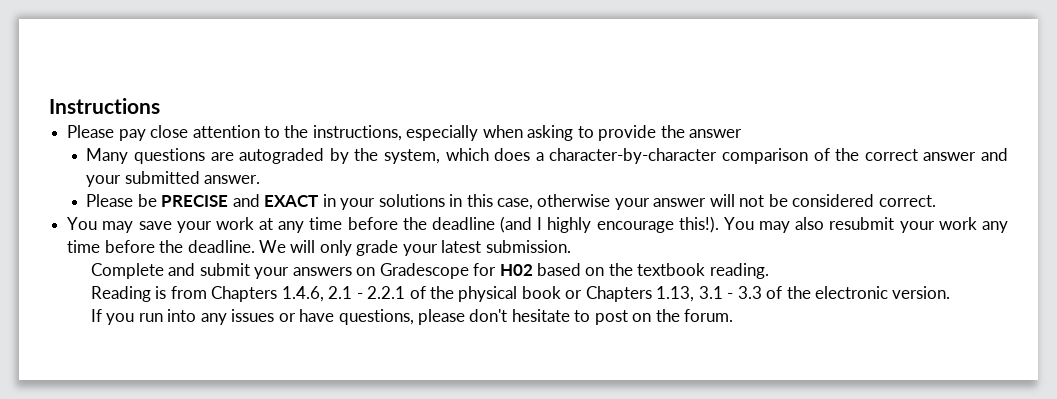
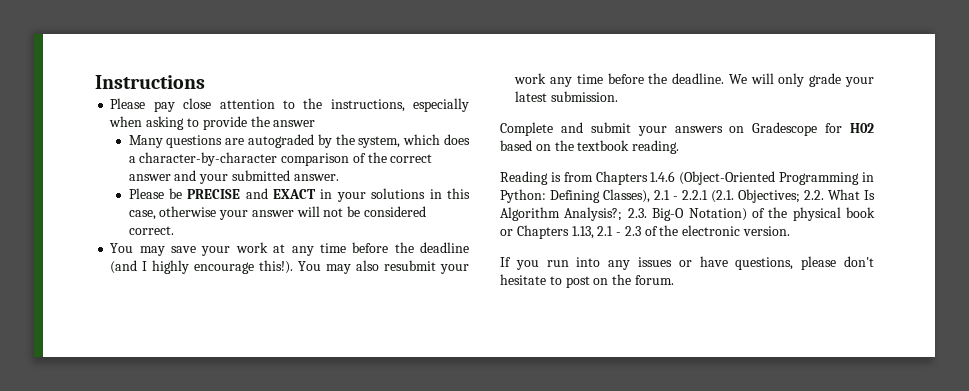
- Reading is from Chapters 1.4.6, 2.1 - 2.2.1 of the physical book or Chapters 1.13, 3.1 - 3.3 of the electronic version.
+ Reading is from Chapters 1.4.6 (Object-Oriented Programming in Python: Defining Classes), 2.1 - 2.2.1 (2.1. Objectives; 2.2. What Is Algorithm Analysis?; 2.3. Big-O Notation) of the physical book or Chapters 1.13, 2.1 - 2.3 of the electronic version.

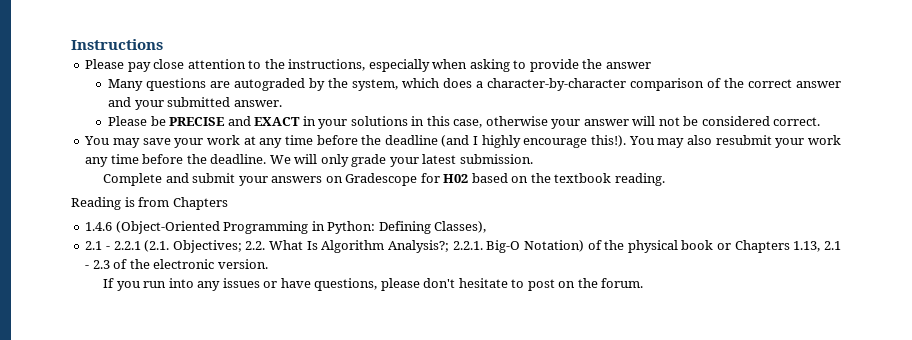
- Reading is from Chapters 1.4.6 (Object-Oriented Programming in Python: Defining Classes), 2.1 - 2.2.1 (2.1. Objectives; 2.2. What Is Algorithm Analysis?; 2.3. Big-O Notation) of the physical book or Chapters 1.13, 2.1 - 2.3 of the electronic version.
+ Reading is from Chapters
+ 1.4.6 (Object-Oriented Programming in Python: Defining Classes),
+ 2.1 - 2.2.1 (2.1. Objectives; 2.2. What Is Algorithm Analysis?; 2.2.1. Big-O Notation) of the physical book or Chapters 1.13, 2.1 - 2.3 of the electronic version.

